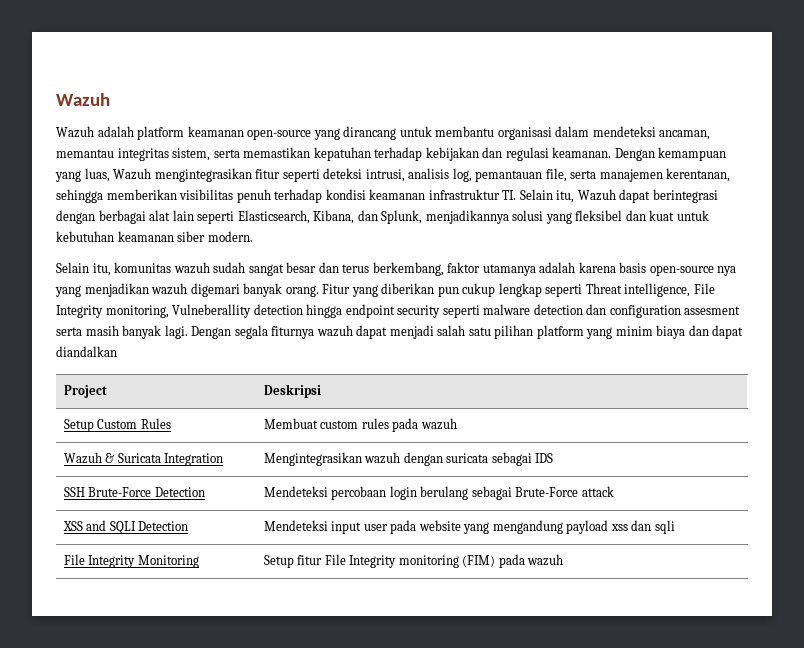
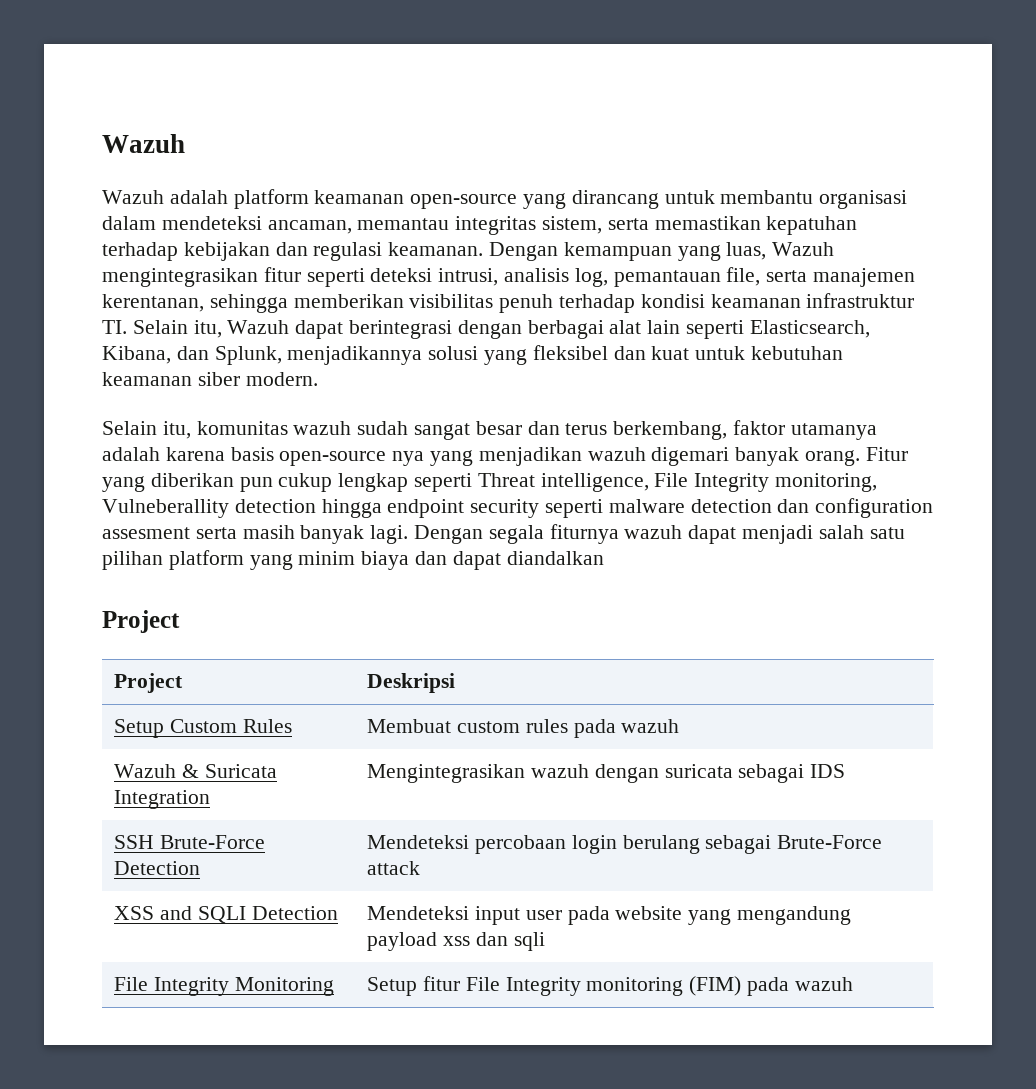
  Dengan segala fiturnya wazuh dapat menjadi salah satu pilihan platform yang minim biaya dan dapat diandalkan
+ Project

